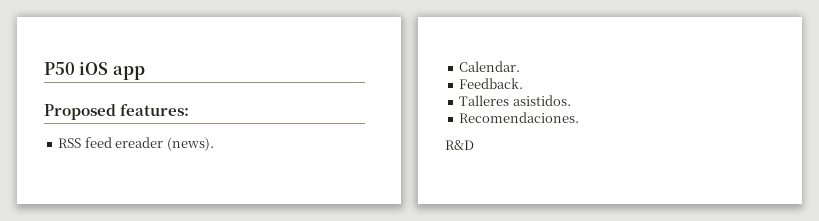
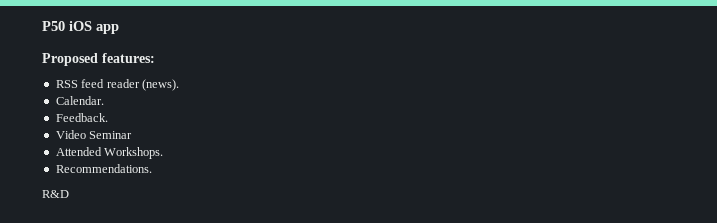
- RSS feed ereader (news).
+ RSS feed reader (news).
- Talleres asistidos.
- Recomendaciones.
+ Video Seminar
+ Attended Workshops.
+ Recommendations.

